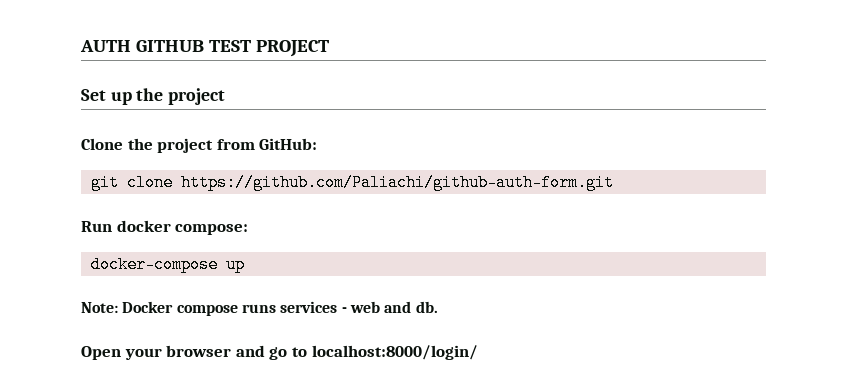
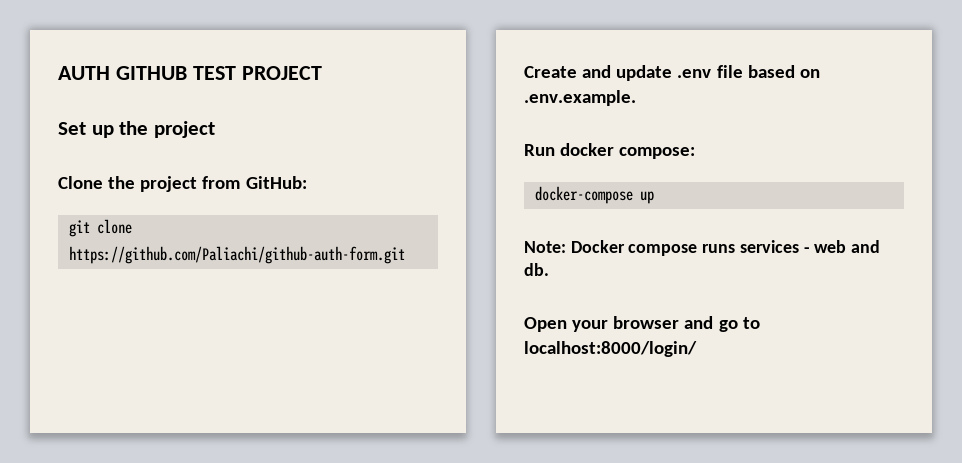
+ Create and update .env file based on .env.example.

